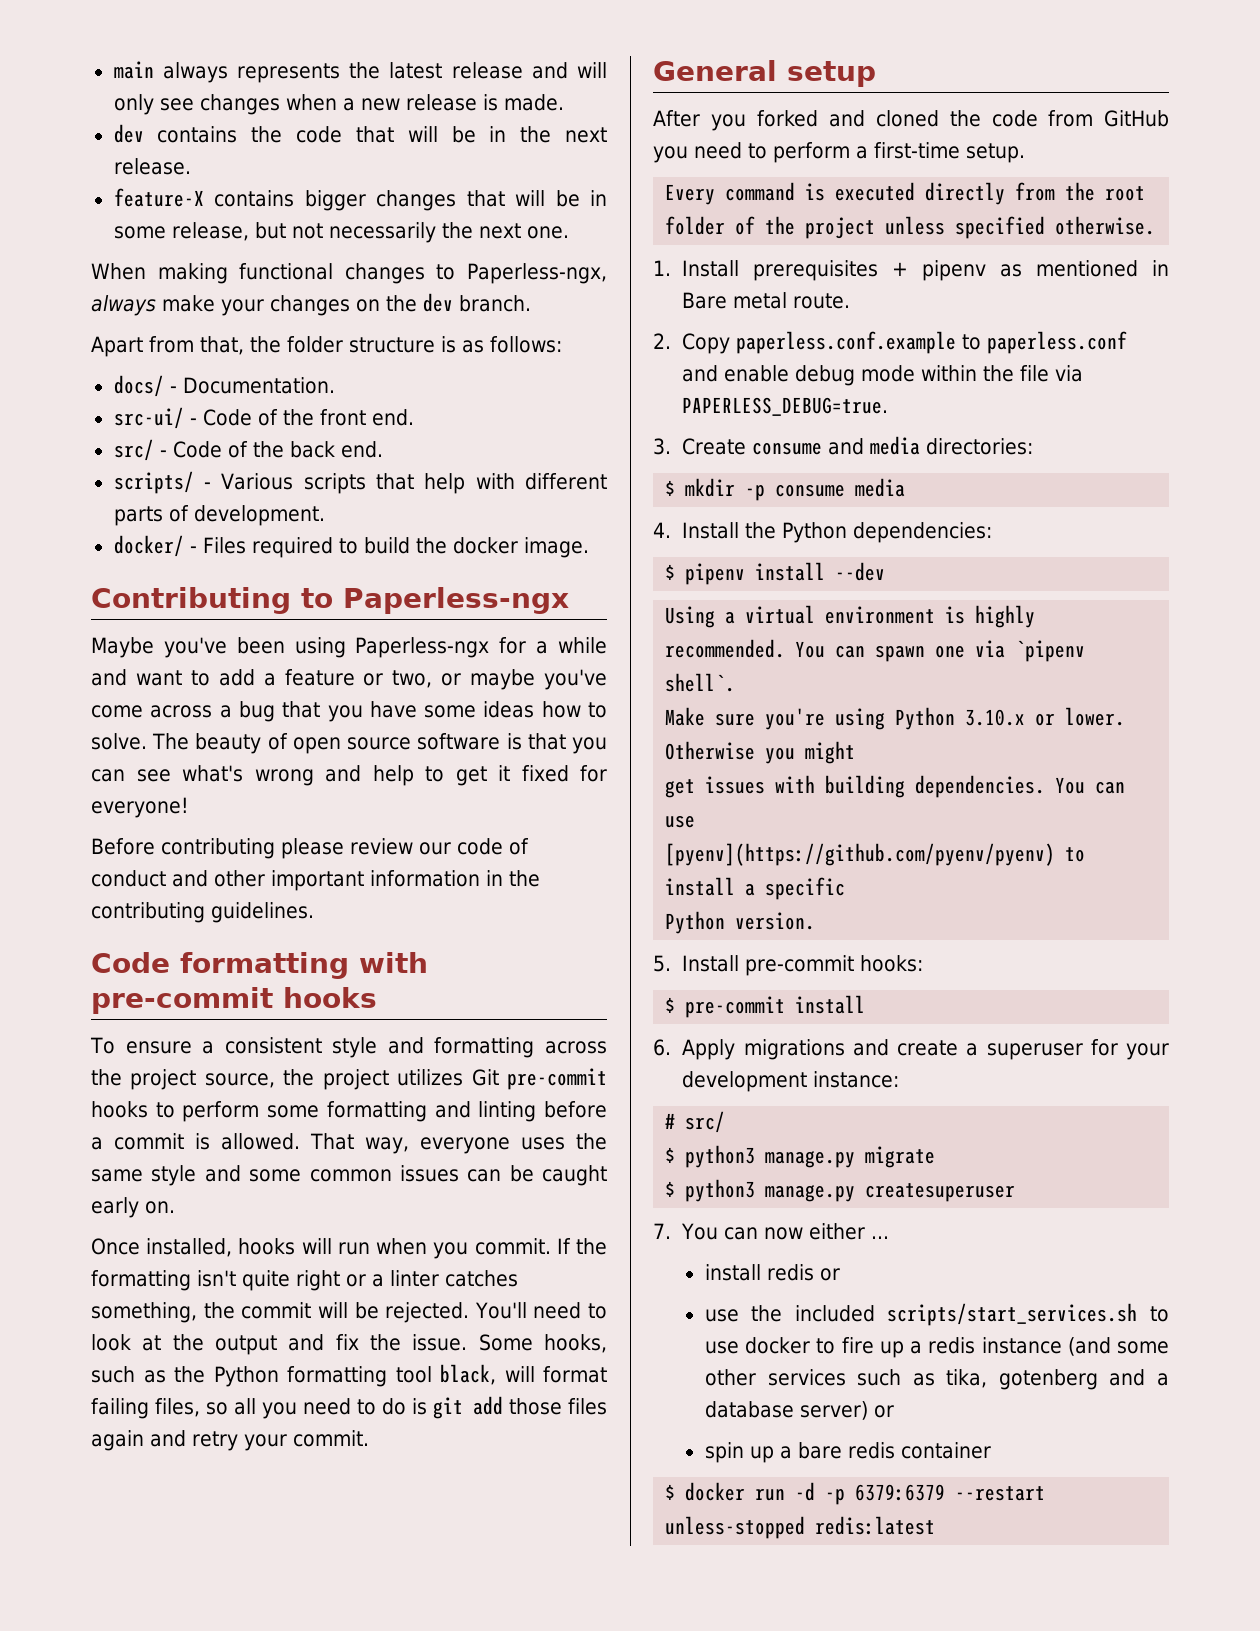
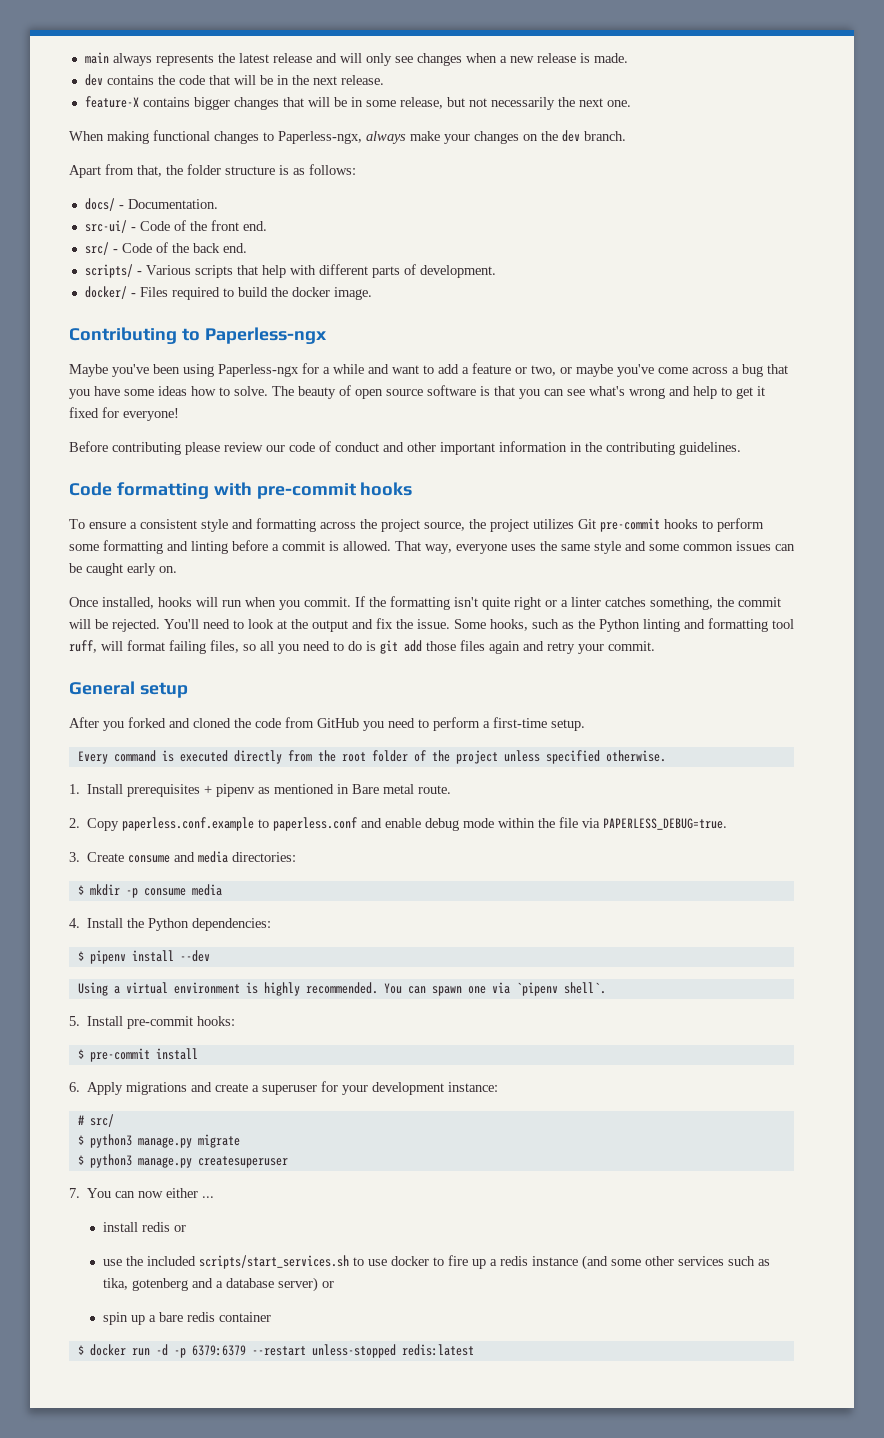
- Some hooks, such as the Python formatting tool black, will format failing files, so all you need to do is git add those files again and retry your commit.
+ Some hooks, such as the Python linting and formatting tool ruff, will format failing files, so all you need to do is git add those files again and retry your commit.
- Make sure you're using Python 3.10.x or lower. Otherwise you might
- get issues with building dependencies. You can use
- [pyenv](https://github.com/pyenv/pyenv) to install a specific
- Python version.

